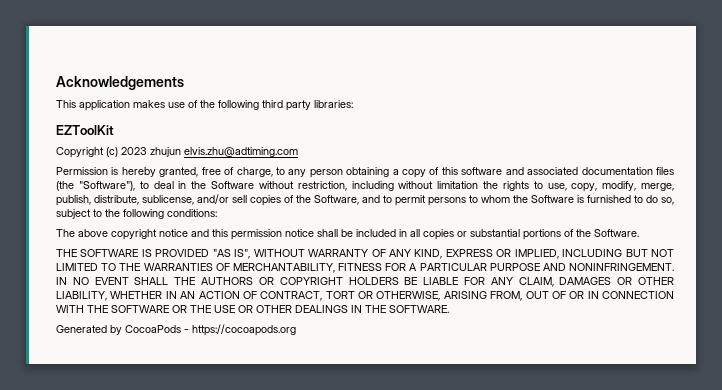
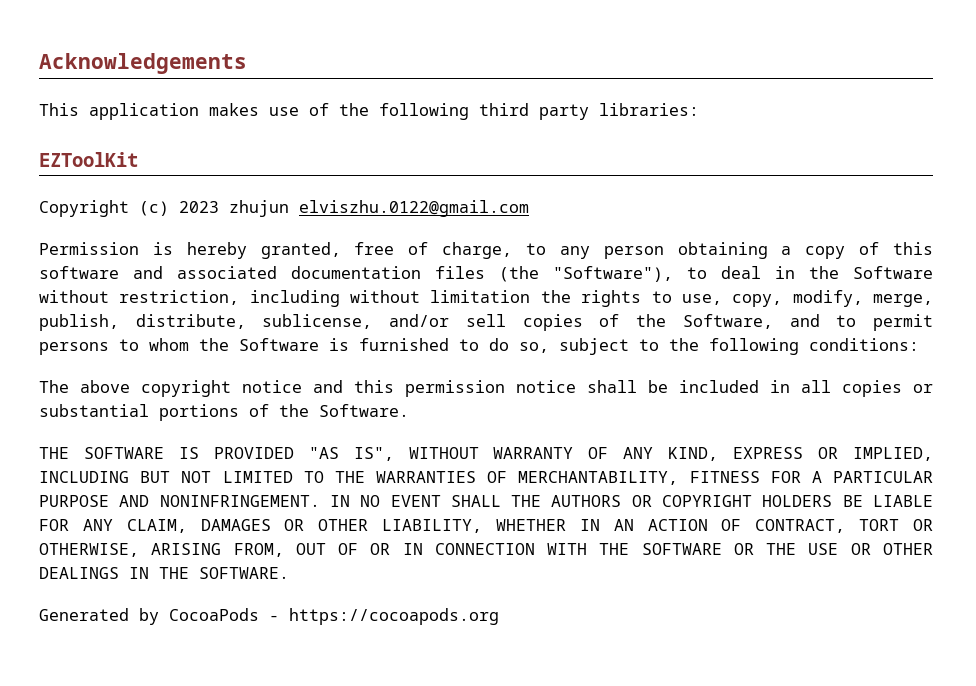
- Copyright (c) 2023 zhujun elvis.zhu@adtiming.com
+ Copyright (c) 2023 zhujun elviszhu.0122@gmail.com

